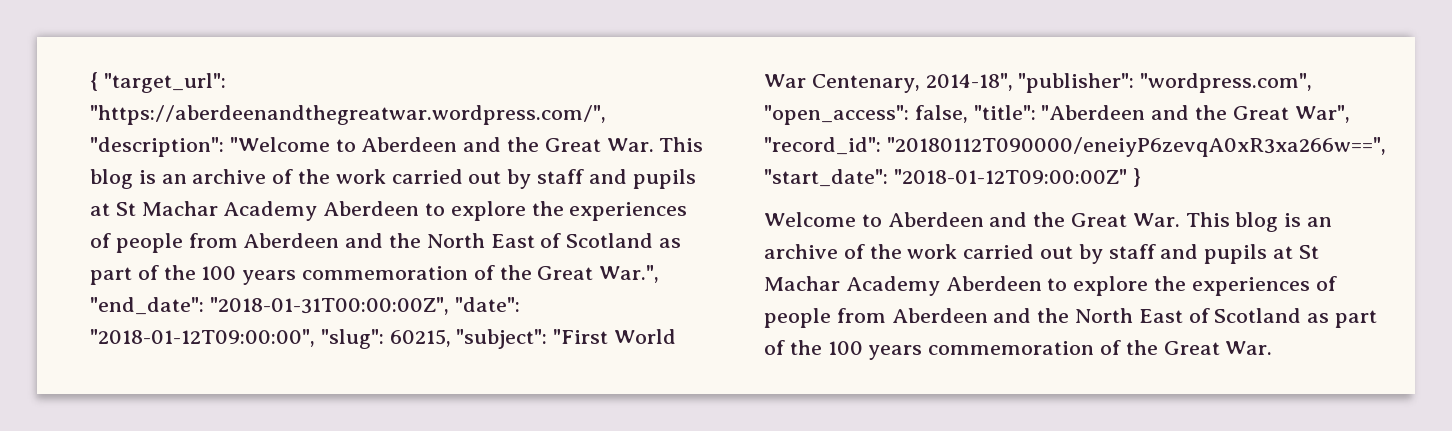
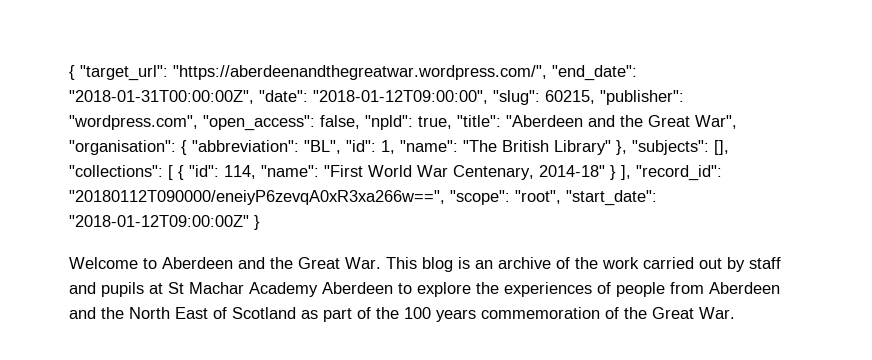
- { "target_url": "https://aberdeenandthegreatwar.wordpress.com/", "description": "Welcome to Aberdeen and the Great War. This blog is an archive of the work carried out by staff and pupils at St Machar Academy Aberdeen to explore the experiences of people from Aberdeen and the North East of Scotland as part of the 100 years commemoration of the Great War.", "end_date": "2018-01-31T00:00:00Z", "date": "2018-01-12T09:00:00", "slug": 60215, "subject": "First World War Centenary, 2014-18", "publisher": "wordpress.com", "open_access": false, "title": "Aberdeen and the Great War", "record_id": "20180112T090000/eneiyP6zevqA0xR3xa266w==", "start_date": "2018-01-12T09:00:00Z" }
+ { "target_url": "https://aberdeenandthegreatwar.wordpress.com/", "end_date": "2018-01-31T00:00:00Z", "date": "2018-01-12T09:00:00", "slug": 60215, "publisher": "wordpress.com", "open_access": false, "npld": true, "title": "Aberdeen and the Great War", "organisation": { "abbreviation": "BL", "id": 1, "name": "The British Library" }, "subjects": [], "collections": [ { "id": 114, "name": "First World War Centenary, 2014-18" } ], "record_id": "20180112T090000/eneiyP6zevqA0xR3xa266w==", "scope": "root", "start_date": "2018-01-12T09:00:00Z" }

